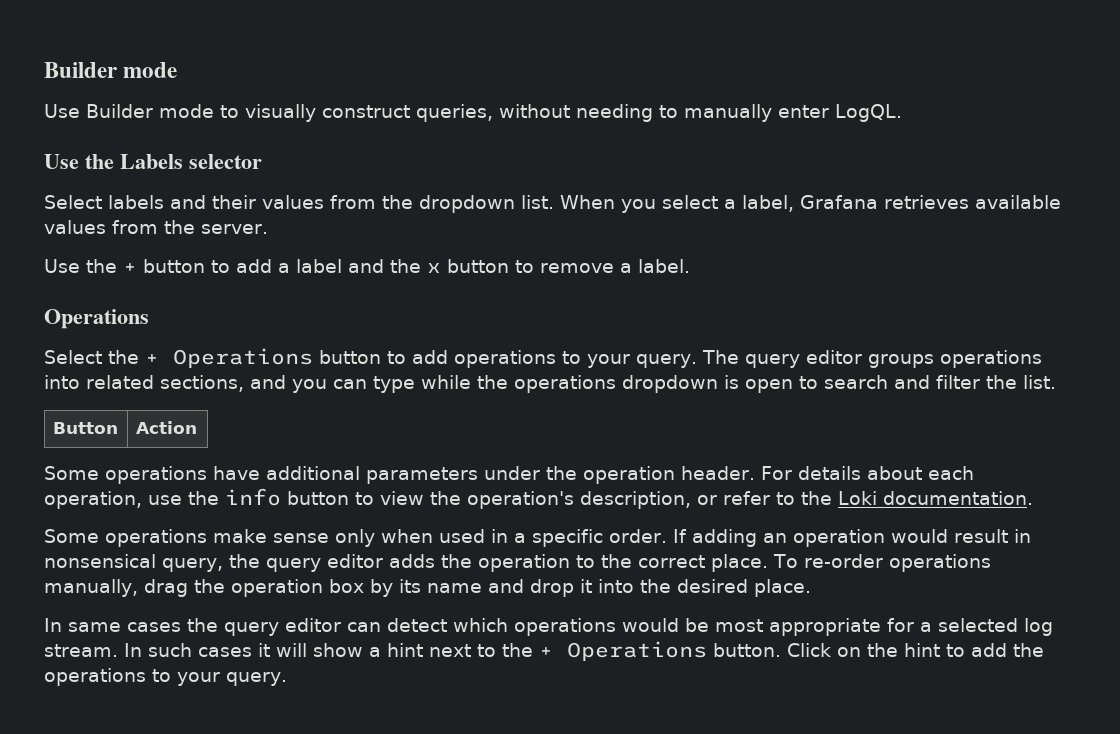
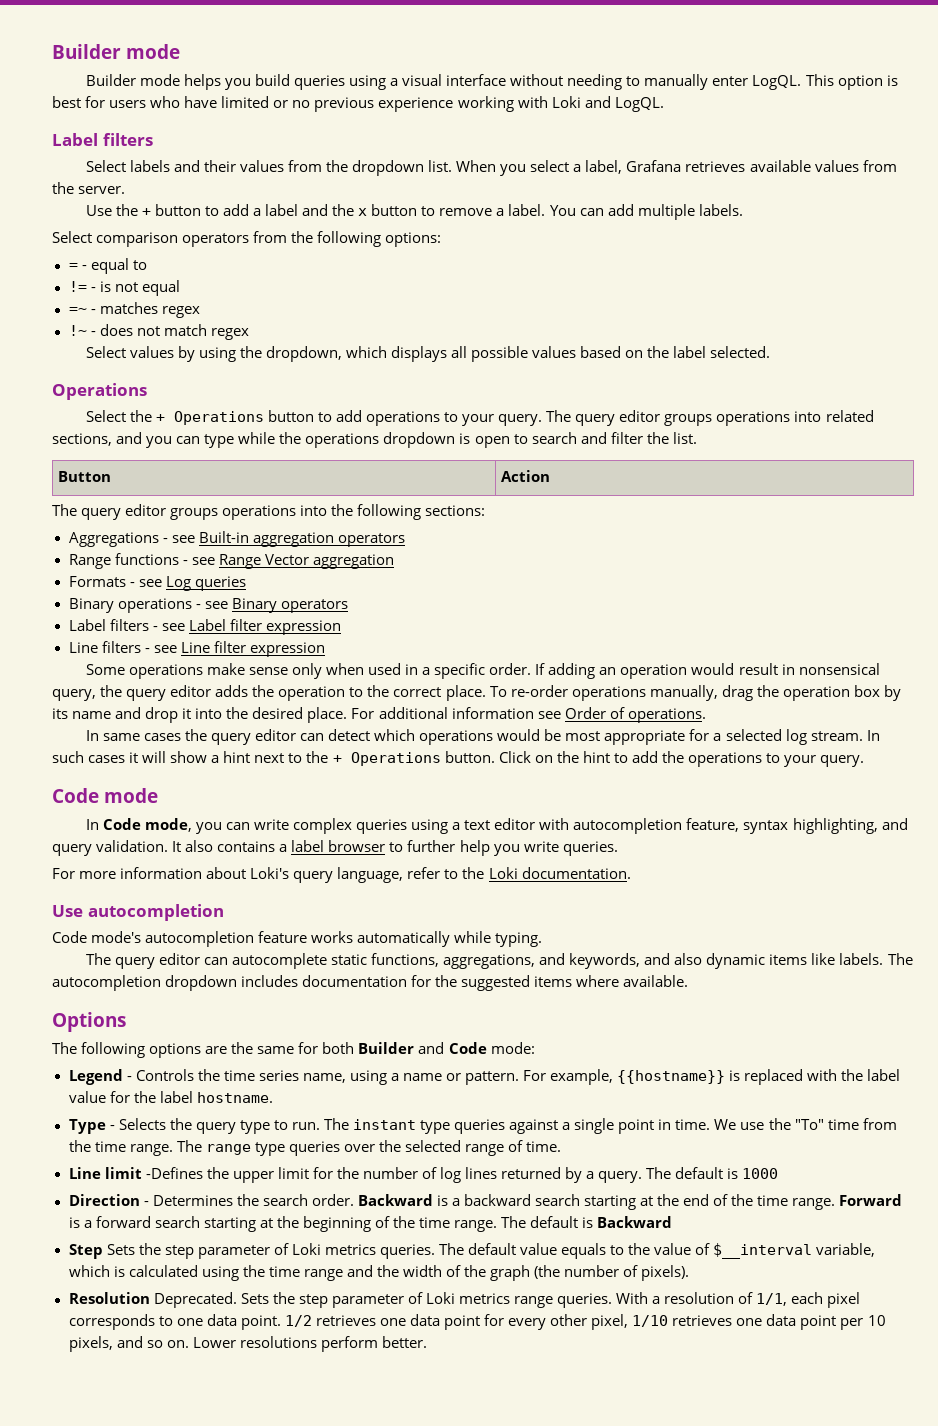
- Use Builder mode to visually construct queries, without needing to manually enter LogQL.
- Use the Labels selector
+ Builder mode helps you build queries using a visual interface without needing to manually enter LogQL. This option is best for users who have limited or no previous experience working with Loki and LogQL.
+ Label filters
+ You can add multiple labels.
+ Select comparison operators from the following options:
+ = - equal to
+ != - is not equal
+ =~ - matches regex
+ !~ - does not match regex
+ Select values by using the dropdown, which displays all possible values based on the label selected.
- Some operations have additional parameters under the operation header. For details about each operation, use the info button to view the operation's description, or refer to the Loki documentation.
+ The query editor groups operations into the following sections:
+ Aggregations - see Built-in aggregation operators
+ Range functions - see Range Vector aggregation
+ Formats - see Log queries
+ Binary operations - see Binary operators
+ Label filters - see Label filter expression
+ Line filters - see Line filter expression
+ For additional information see Order of operations.
+ Code mode
+ In Code mode, you can write complex queries using a text editor with autocompletion feature, syntax highlighting, and query validation. It also contains a label browser to further help you write queries.
+ For more information about Loki's query language, refer to the Loki documentation.
+ Use autocompletion
+ Code mode's autocompletion feature works automatically while typing.
+ The query editor can autocomplete static functions, aggregations, and keywords, and also dynamic items like labels. The autocompletion dropdown includes documentation for the suggested items where available.
+ Options
+ The following options are the same for both Builder and Code mode:
+ Legend - Controls the time series name, using a name or pattern. For example, {{hostname}} is replaced with the label value for the label hostname.
+ Type - Selects the query type to run. The instant type queries against a single point in time. We use the "To" time from the time range. The range type queries over the selected range of time.
+ Line limit -Defines the upper limit for the number of log lines returned by a query. The default is 1000
+ Direction - Determines the search order. Backward is a backward search starting at the end of the time range. Forward is a forward search starting at the beginning of the time range. The default is Backward
+ Step Sets the step parameter of Loki metrics queries. The default value equals to the value of $__interval variable, which is calculated using the time range and the width of the graph (the number of pixels).
+ Resolution Deprecated. Sets the step parameter of Loki metrics range queries. With a resolution of 1/1, each pixel corresponds to one data point. 1/2 retrieves one data point for every other pixel, 1/10 retrieves one data point per 10 pixels, and so on. Lower resolutions perform better.

